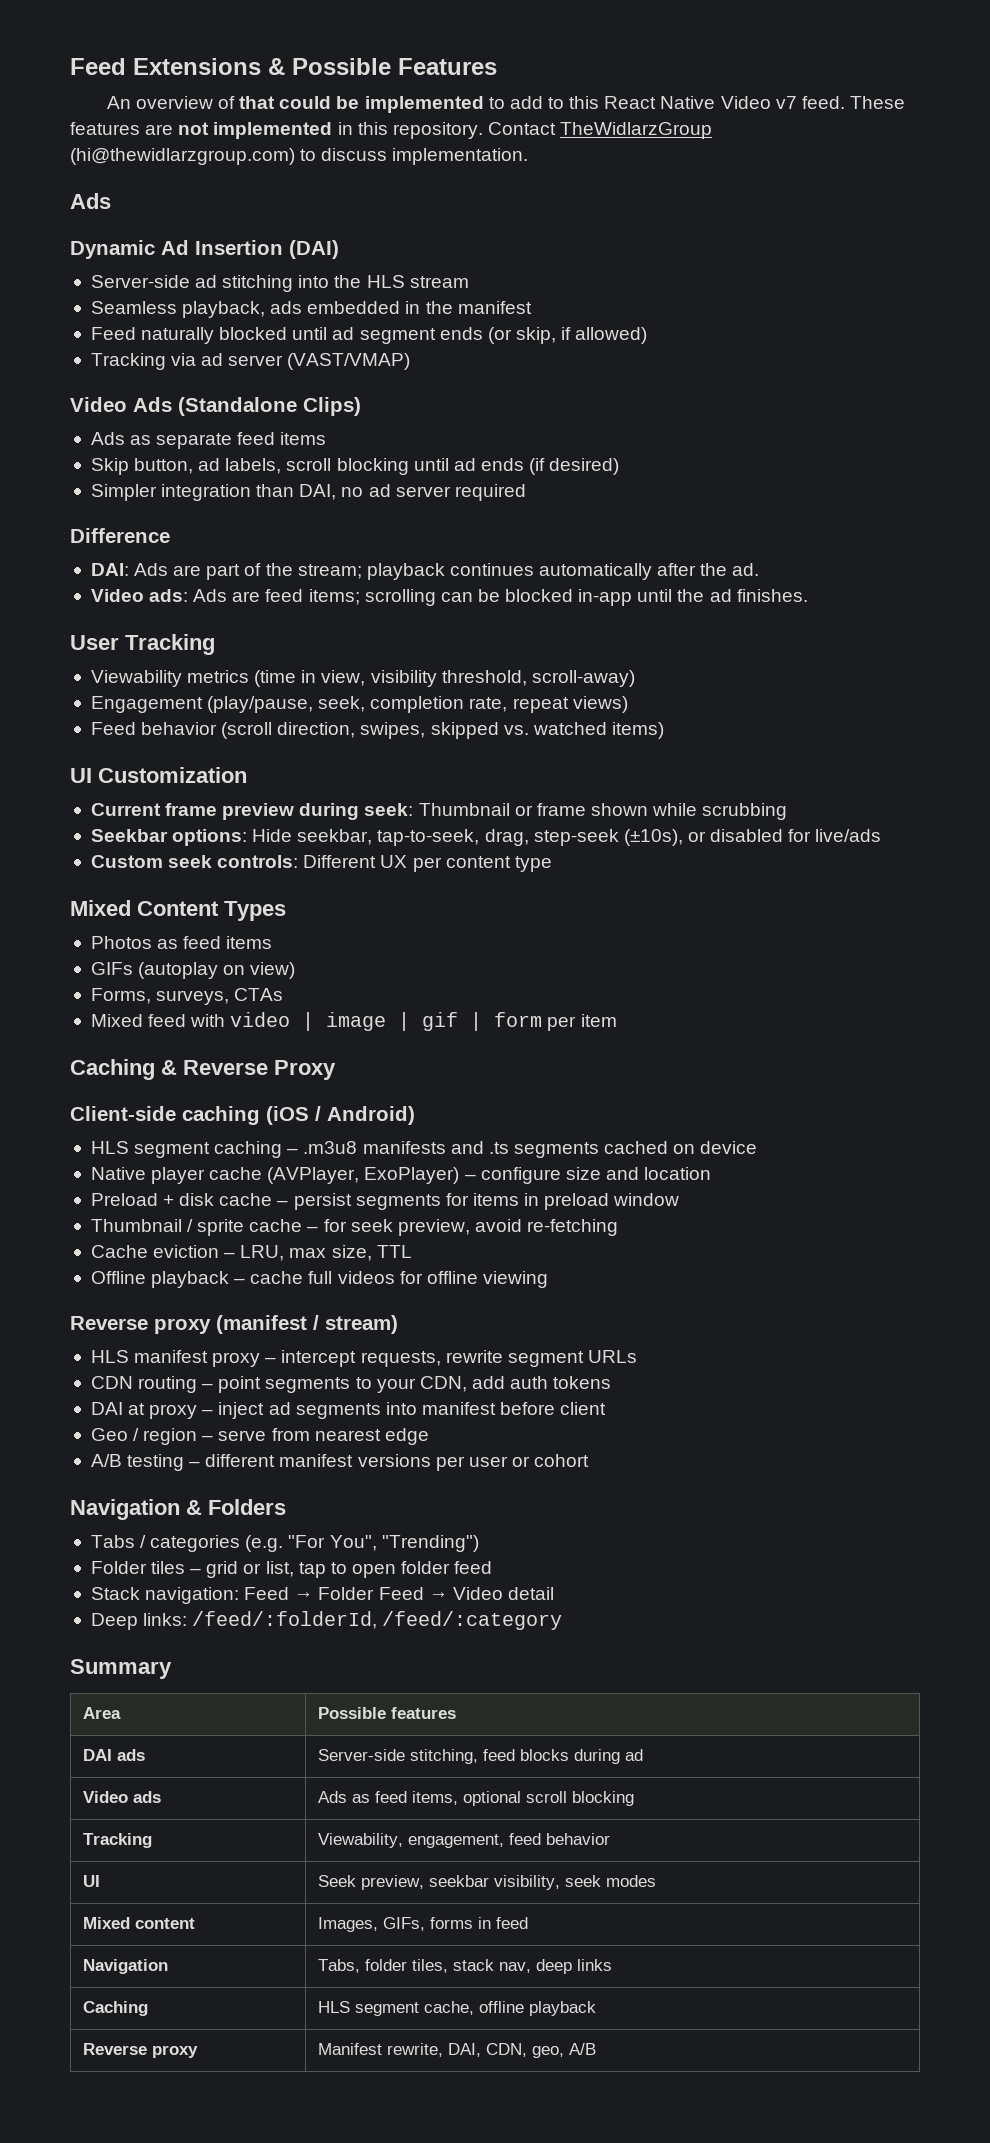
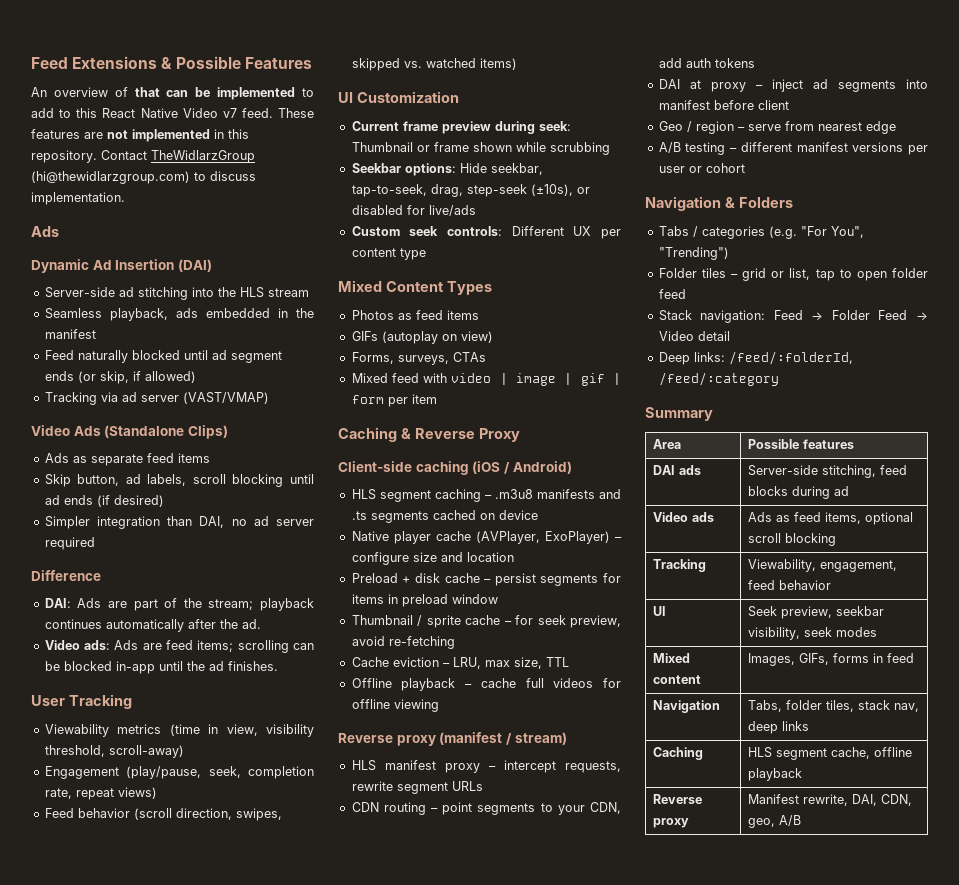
- An overview of that could be implemented to add to this React Native Video v7 feed.
+ An overview of that can be implemented to add to this React Native Video v7 feed.

